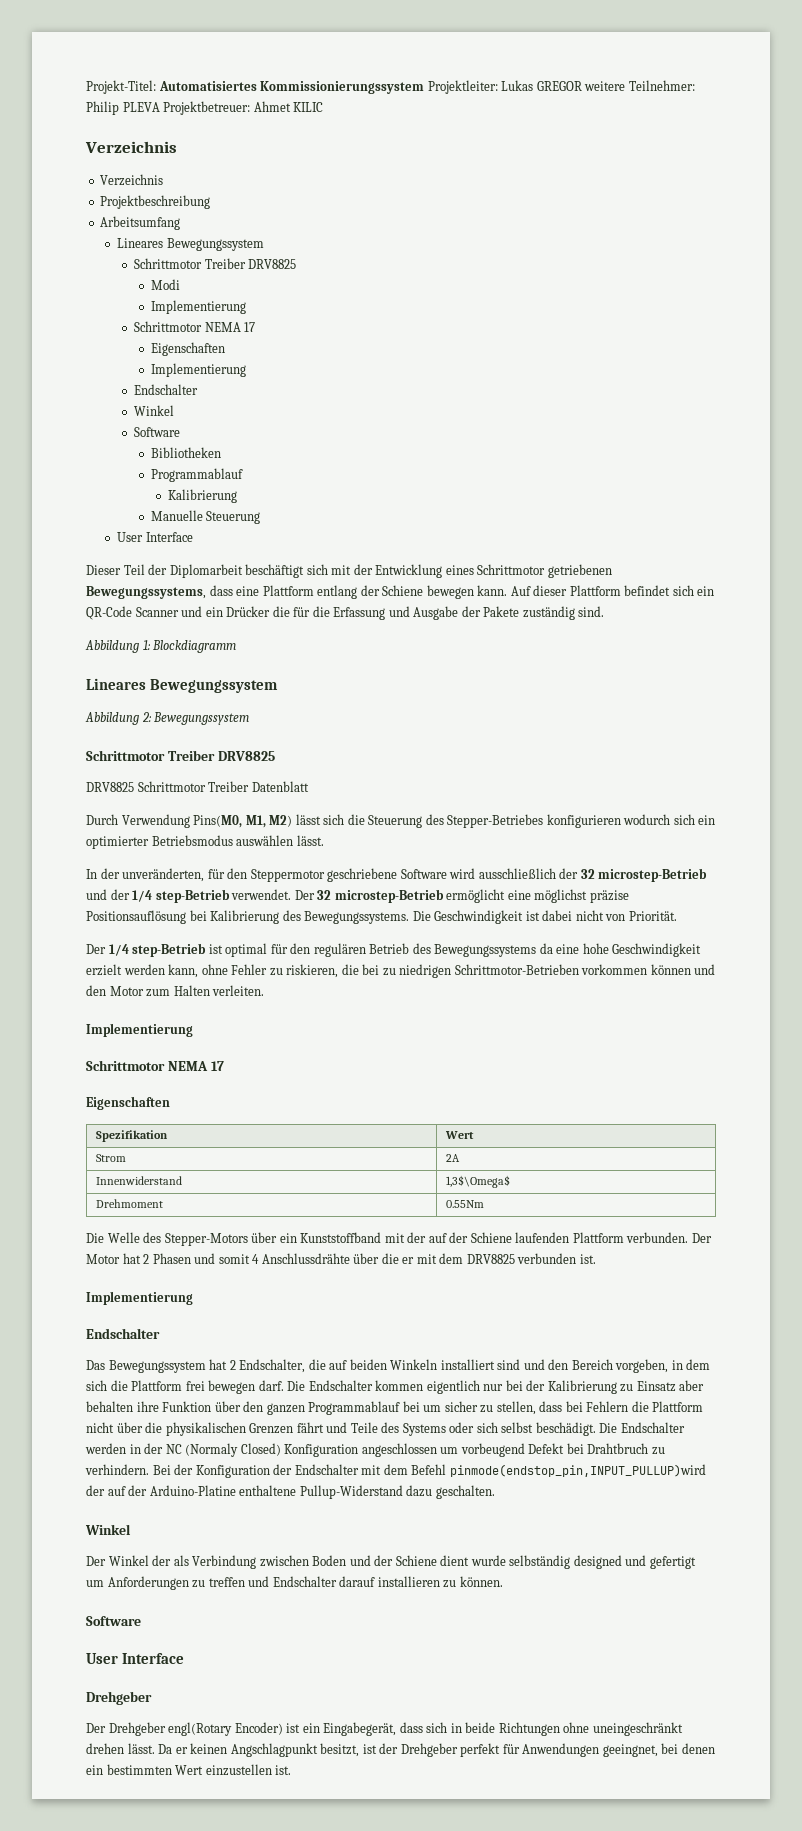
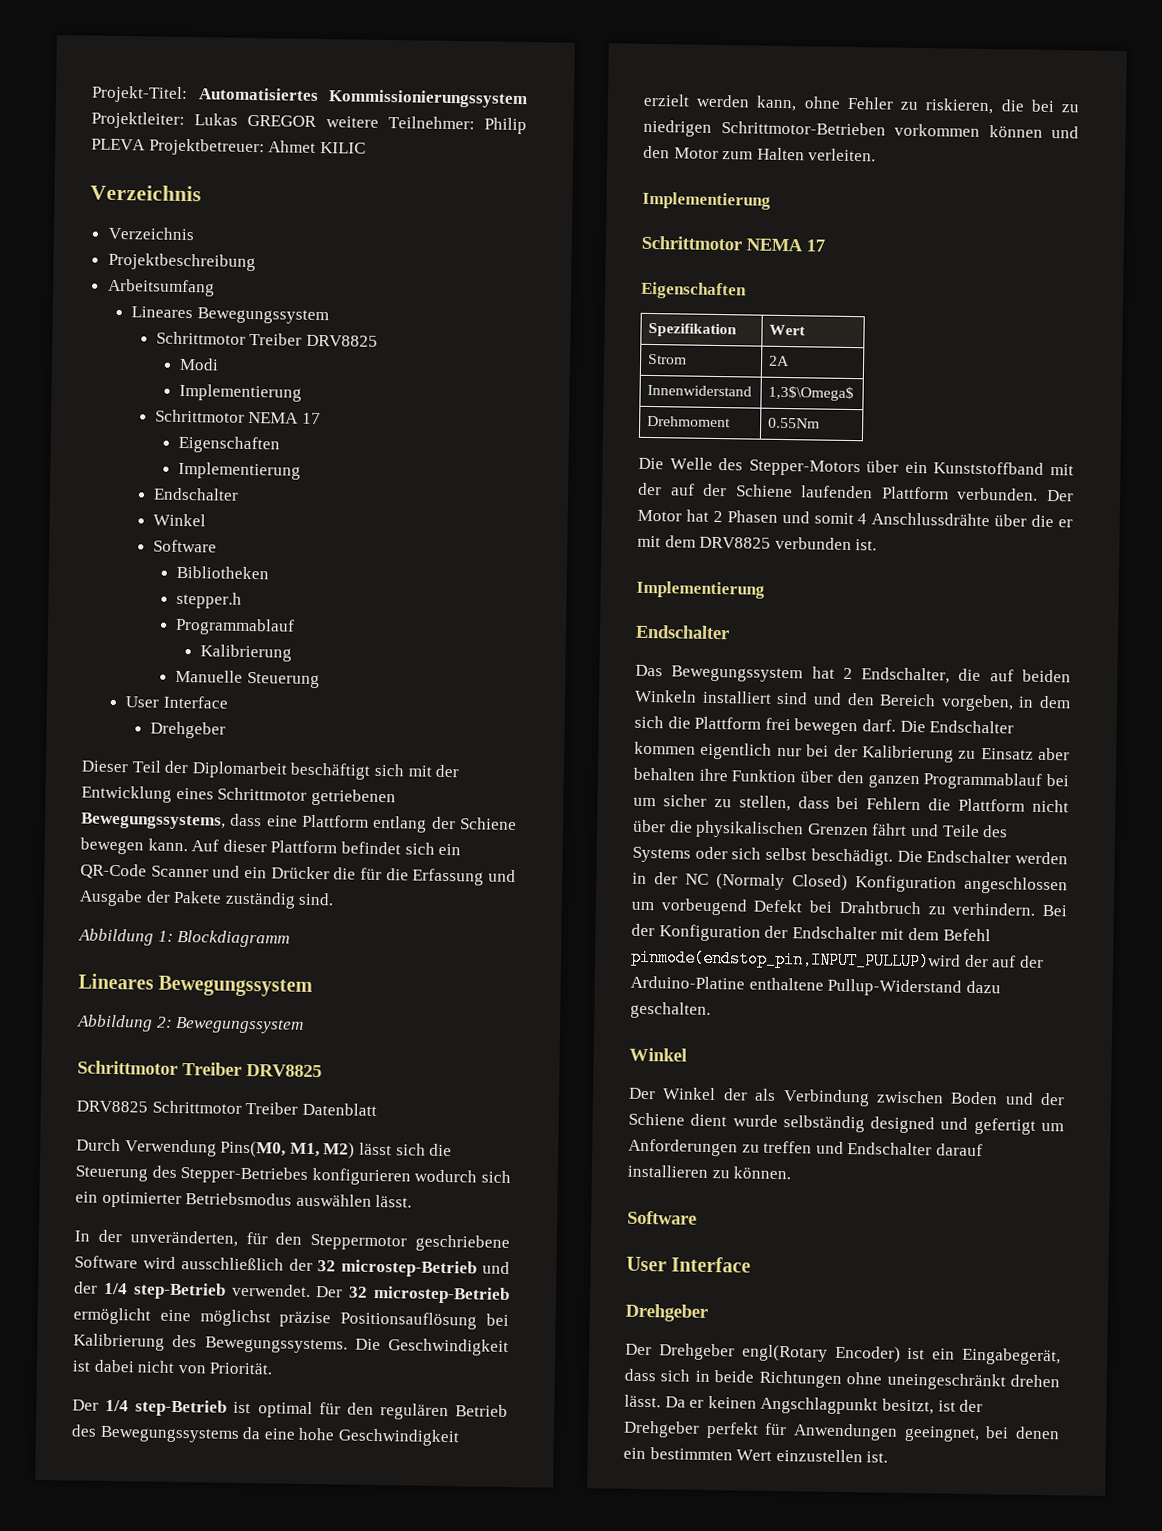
+ stepper.h
  Manuelle Steuerung
  User Interface
+ Drehgeber

